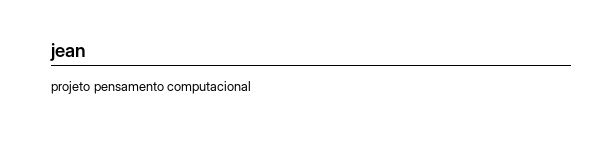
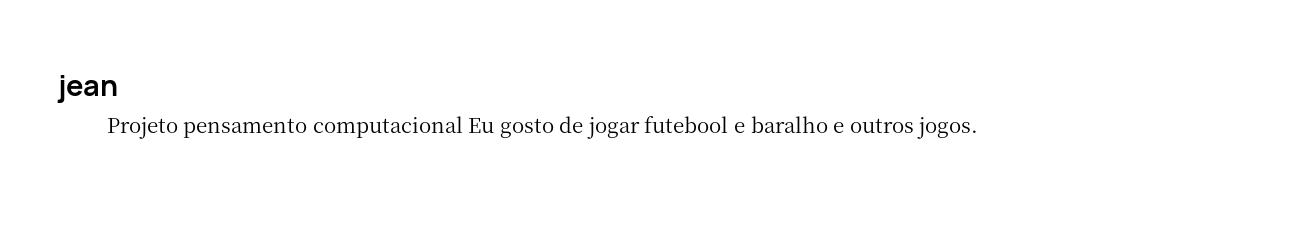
- projeto pensamento computacional
+ Projeto pensamento computacional Eu gosto de jogar futebool e baralho e outros jogos.

